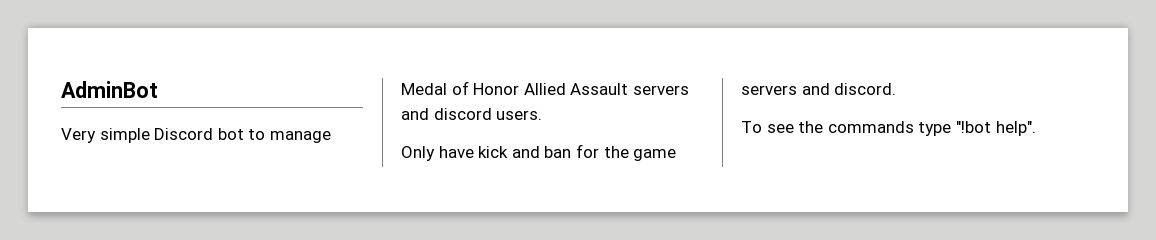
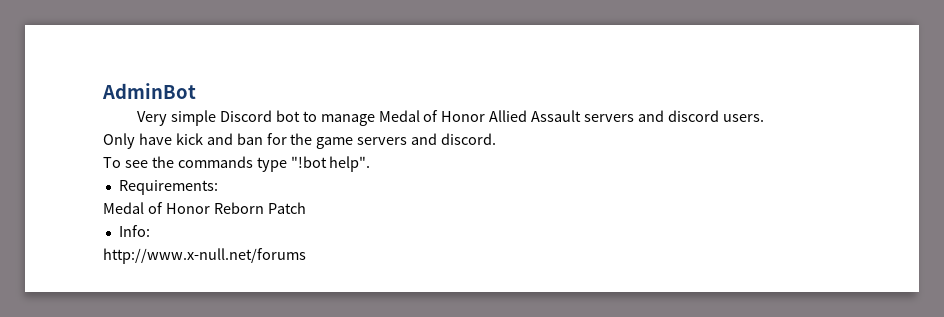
+ Requirements:
+ Medal of Honor Reborn Patch
+ Info:
+ http://www.x-null.net/forums

